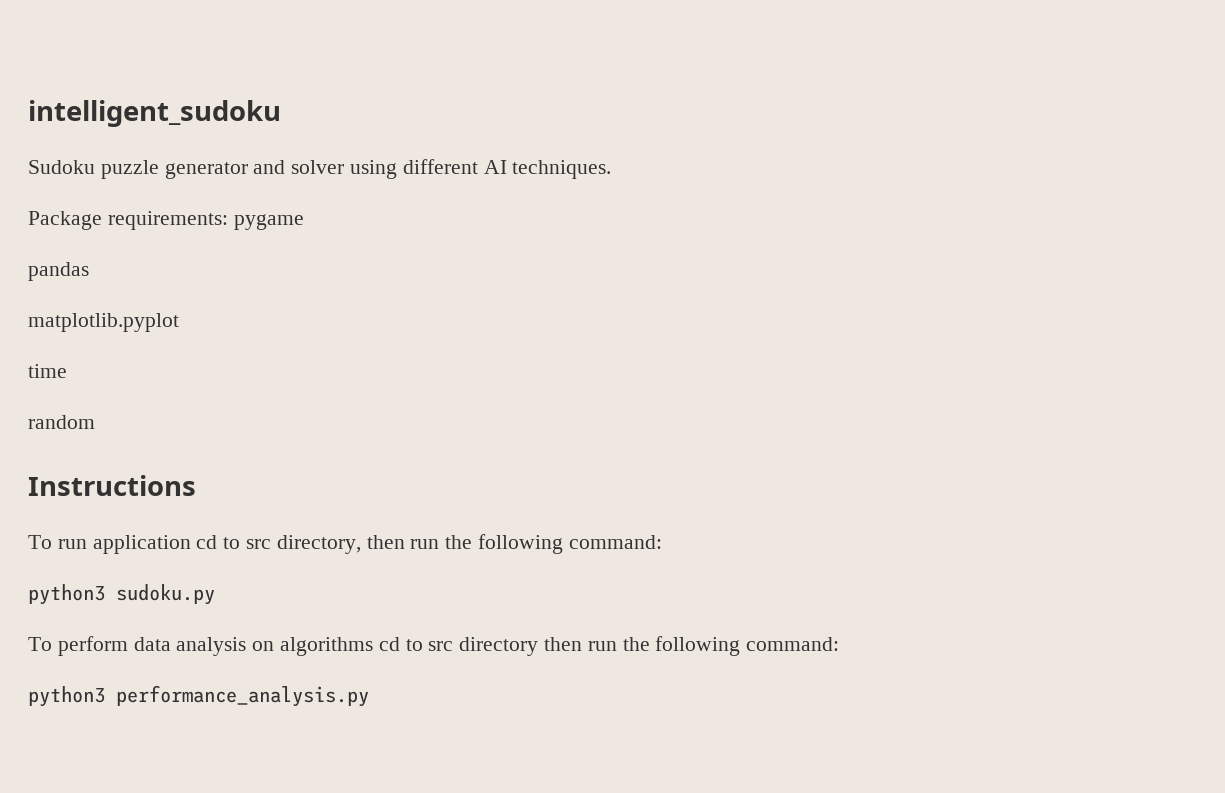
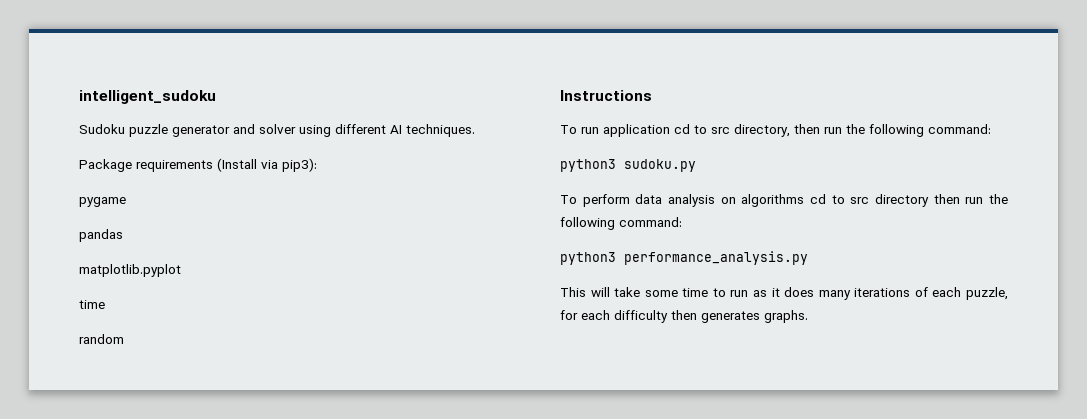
- Package requirements: pygame
+ Package requirements (Install via pip3):
+ pygame
+ This will take some time to run as it does many iterations of each puzzle, for each difficulty then generates graphs.

